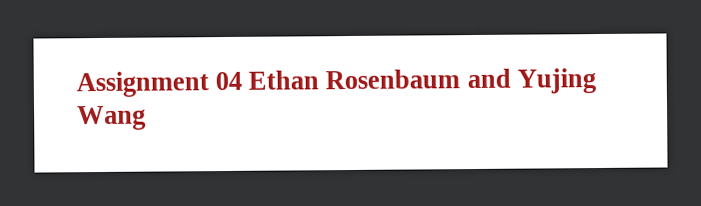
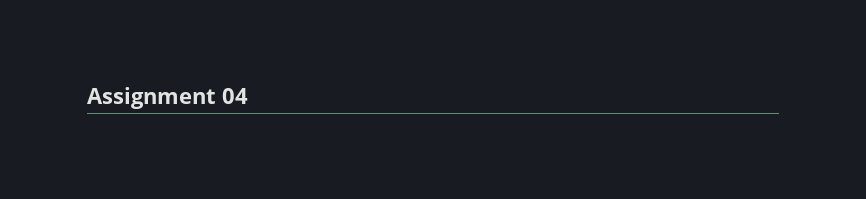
- Assignment 04 Ethan Rosenbaum and Yujing Wang
+ Assignment 04

